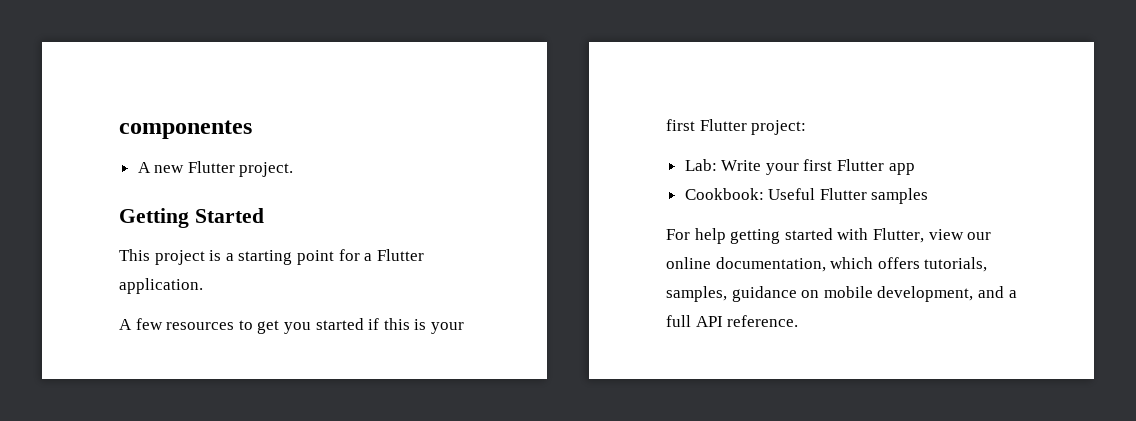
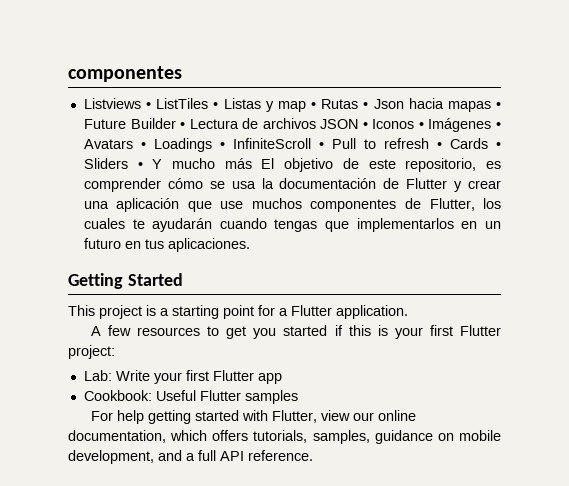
- A new Flutter project.
+ Listviews • ListTiles • Listas y map • Rutas • Json hacia mapas • Future Builder • Lectura de archivos JSON • Iconos • Imágenes • Avatars • Loadings • InfiniteScroll • Pull to refresh • Cards • Sliders • Y mucho más El objetivo de este repositorio, es comprender cómo se usa la documentación de Flutter y crear una aplicación que use muchos componentes de Flutter, los cuales te ayudarán cuando tengas que implementarlos en un futuro en tus aplicaciones.

